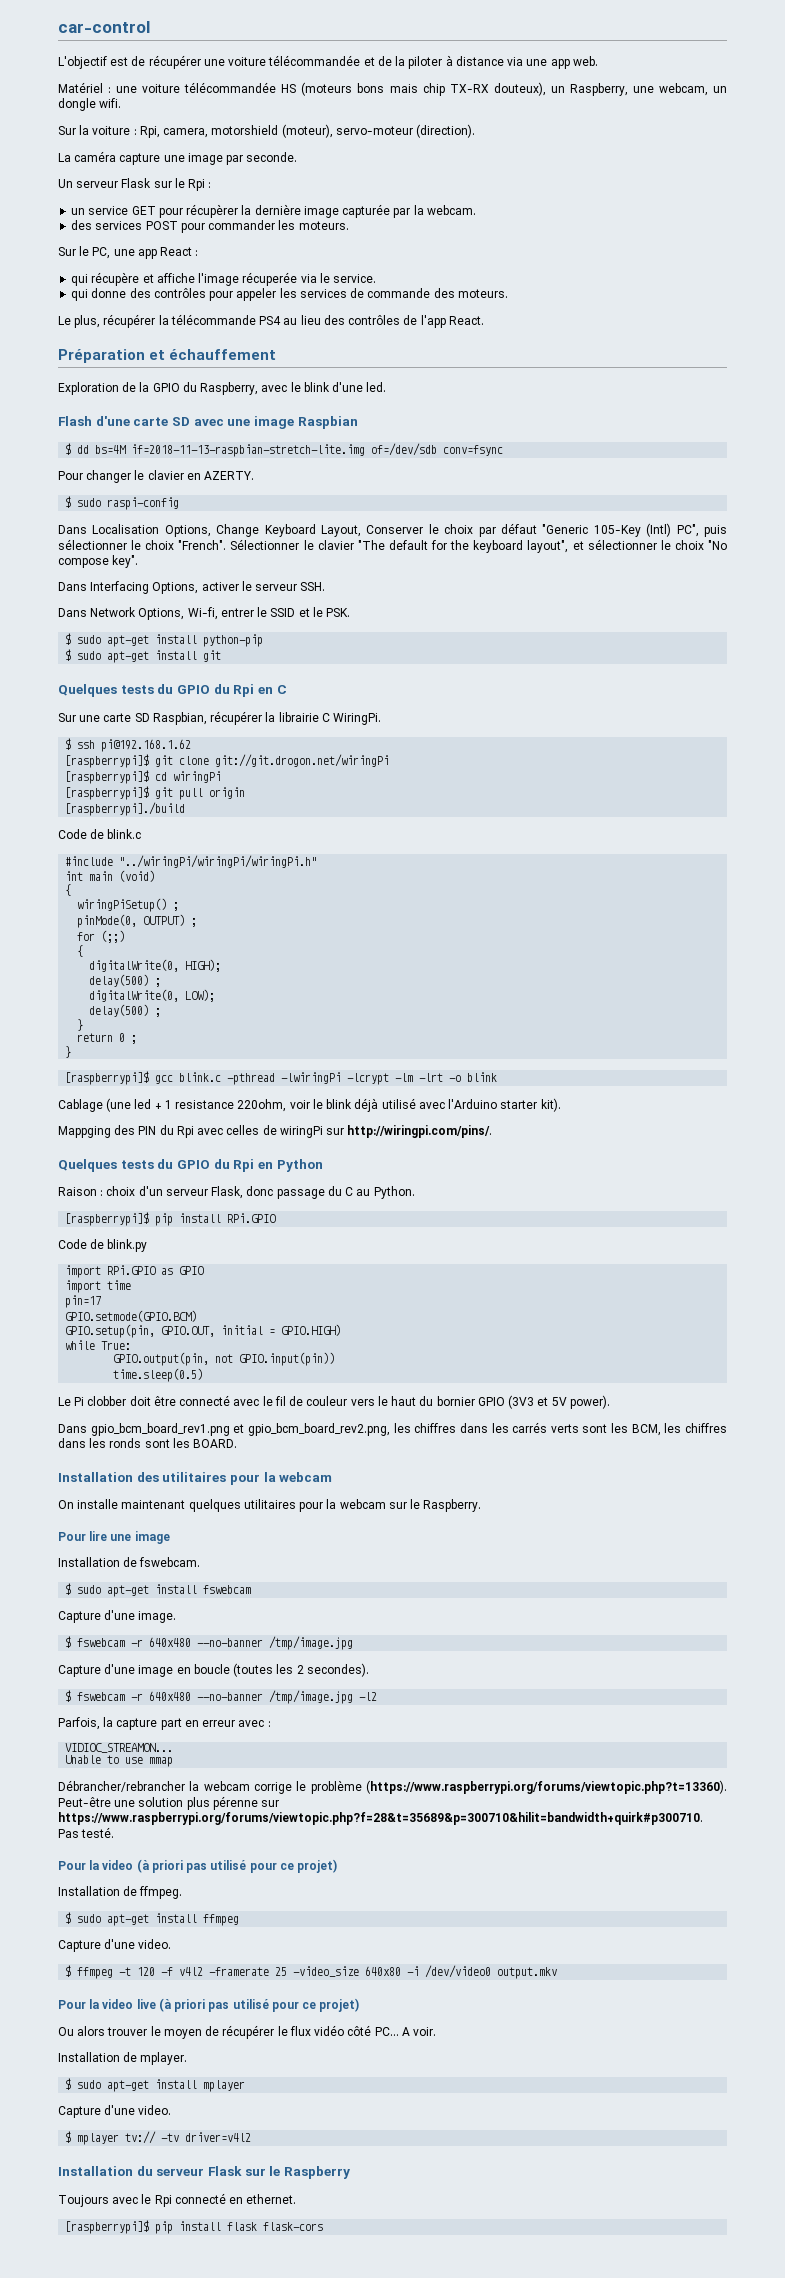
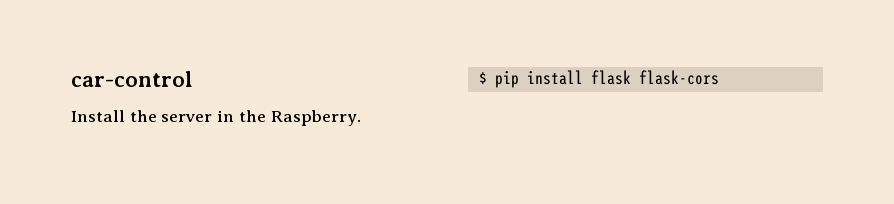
- L'objectif est de récupérer une voiture télécommandée et de la piloter à distance via une app web.
- Matériel : une voiture télécommandée HS (moteurs bons mais chip TX-RX douteux), un Raspberry, une webcam, un dongle wifi.
- Sur la voiture : Rpi, camera, motorshield (moteur), servo-moteur (direction).
- La caméra capture une image par seconde.
- Un serveur Flask sur le Rpi :
- un service GET pour récupèrer la dernière image capturée par la webcam.
- des services POST pour commander les moteurs.
- Sur le PC, une app React :
- qui récupère et affiche l'image récuperée via le service.
- qui donne des contrôles pour appeler les services de commande des moteurs.
- Le plus, récupérer la télécommande PS4 au lieu des contrôles de l'app React.
- Préparation et échauffement
- Exploration de la GPIO du Raspberry, avec le blink d'une led.
- Flash d'une carte SD avec une image Raspbian
- $ dd bs=4M if=2018-11-13-raspbian-stretch-lite.img of=/dev/sdb conv=fsync
- Pour changer le clavier en AZERTY.
- $ sudo raspi-config
- Dans Localisation Options, Change Keyboard Layout, Conserver le choix par défaut "Generic 105-Key (Intl) PC", puis sélectionner le choix "French". Sélectionner le clavier "The default for the keyboard layout", et sélectionner le choix "No compose key".
- Dans Interfacing Options, activer le serveur SSH.
- Dans Network Options, Wi-fi, entrer le SSID et le PSK.
- $ sudo apt-get install python-pip
- $ sudo apt-get install git
- Quelques tests du GPIO du Rpi en C
- Sur une carte SD Raspbian, récupérer la librairie C WiringPi.
- $ ssh pi@192.168.1.62
- [raspberrypi]$ git clone git://git.drogon.net/wiringPi
- [raspberrypi]$ cd wiringPi
- [raspberrypi]$ git pull origin
- [raspberrypi]./build
- Code de blink.c
- #include "../wiringPi/wiringPi/wiringPi.h"
- int main (void)
- {
- wiringPiSetup() ;
- pinMode(0, OUTPUT) ;
- for (;;)
- {
- digitalWrite(0, HIGH);
- delay(500) ;
- digitalWrite(0, LOW);
- delay(500) ;
- }
- return 0 ;
- }
- [raspberrypi]$ gcc blink.c -pthread -lwiringPi -lcrypt -lm -lrt -o blink
- Cablage (une led + 1 resistance 220ohm, voir le blink déjà utilisé avec l'Arduino starter kit).
- Mappging des PIN du Rpi avec celles de wiringPi sur http://wiringpi.com/pins/.
- Quelques tests du GPIO du Rpi en Python
- Raison : choix d'un serveur Flask, donc passage du C au Python.
- [raspberrypi]$ pip install RPi.GPIO
- Code de blink.py
- import RPi.GPIO as GPIO
- import time
- pin=17
- GPIO.setmode(GPIO.BCM)
- GPIO.setup(pin, GPIO.OUT, initial = GPIO.HIGH)
- while True:
- GPIO.output(pin, not GPIO.input(pin))
- time.sleep(0.5)
- Le Pi clobber doit être connecté avec le fil de couleur vers le haut du bornier GPIO (3V3 et 5V power).
- Dans gpio_bcm_board_rev1.png et gpio_bcm_board_rev2.png, les chiffres dans les carrés verts sont les BCM, les chiffres dans les ronds sont les BOARD.
- Installation des utilitaires pour la webcam
- On installe maintenant quelques utilitaires pour la webcam sur le Raspberry.
- Pour lire une image
- Installation de fswebcam.
- $ sudo apt-get install fswebcam
- Capture d'une image.
- $ fswebcam -r 640x480 --no-banner /tmp/image.jpg
- Capture d'une image en boucle (toutes les 2 secondes).
- $ fswebcam -r 640x480 --no-banner /tmp/image.jpg -l2
- Parfois, la capture part en erreur avec :
- VIDIOC_STREAMON...
- Unable to use mmap
- Débrancher/rebrancher la webcam corrige le problème (https://www.raspberrypi.org/forums/viewtopic.php?t=13360). Peut-être une solution plus pérenne sur https://www.raspberrypi.org/forums/viewtopic.php?f=28&t=35689&p=300710&hilit=bandwidth+quirk#p300710. Pas testé.
- Pour la video (à priori pas utilisé pour ce projet)
- Installation de ffmpeg.
- $ sudo apt-get install ffmpeg
- Capture d'une video.
- $ ffmpeg -t 120 -f v4l2 -framerate 25 -video_size 640x80 -i /dev/video0 output.mkv
- Pour la video live (à priori pas utilisé pour ce projet)
- Ou alors trouver le moyen de récupérer le flux vidéo côté PC... A voir.
- Installation de mplayer.
- $ sudo apt-get install mplayer
- Capture d'une video.
- $ mplayer tv:// -tv driver=v4l2
- Installation du serveur Flask sur le Raspberry
- Toujours avec le Rpi connecté en ethernet.
- [raspberrypi]$ pip install flask flask-cors
+ Install the server in the Raspberry.
+ $ pip install flask flask-cors

